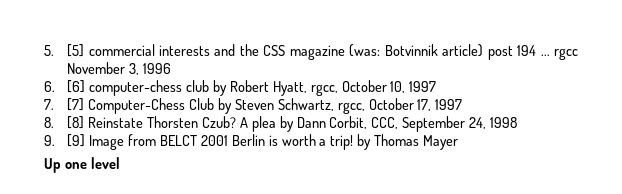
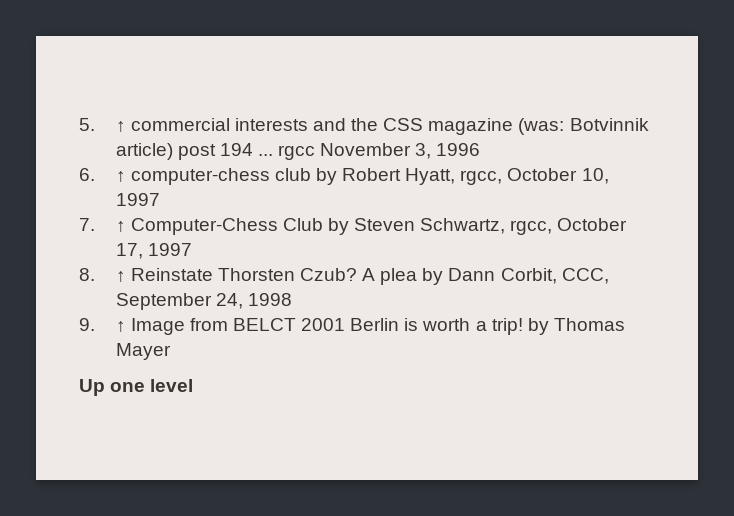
- 5. [5] commercial interests and the CSS magazine (was: Botvinnik article) post 194 ... rgcc November 3, 1996
+ 5. ↑ commercial interests and the CSS magazine (was: Botvinnik article) post 194 ... rgcc November 3, 1996
- 6. [6] computer-chess club by Robert Hyatt, rgcc, October 10, 1997
+ 6. ↑ computer-chess club by Robert Hyatt, rgcc, October 10, 1997
- 7. [7] Computer-Chess Club by Steven Schwartz, rgcc, October 17, 1997
+ 7. ↑ Computer-Chess Club by Steven Schwartz, rgcc, October 17, 1997
- 8. [8] Reinstate Thorsten Czub?
+ 8. ↑ Reinstate Thorsten Czub?
- 9. [9] Image from BELCT 2001 Berlin is worth a trip! by Thomas Mayer
+ 9. ↑ Image from BELCT 2001 Berlin is worth a trip! by Thomas Mayer

